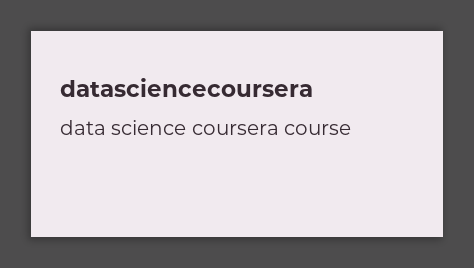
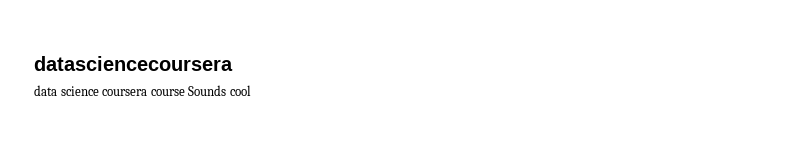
- data science coursera course
+ data science coursera course Sounds cool

